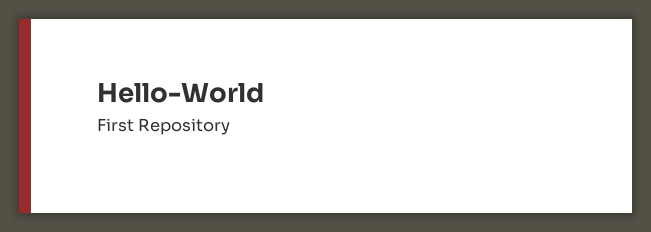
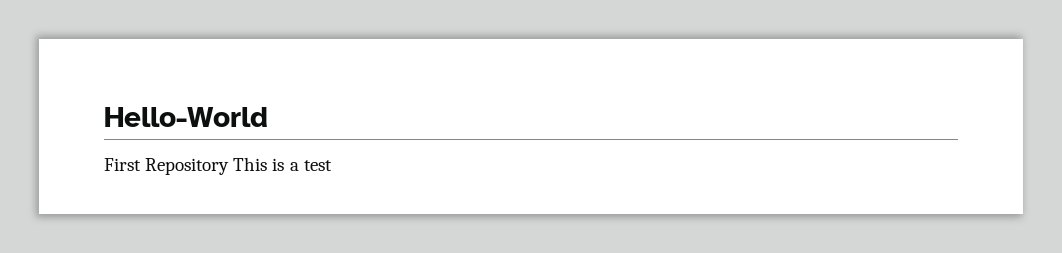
- First Repository
+ First Repository This is a test

